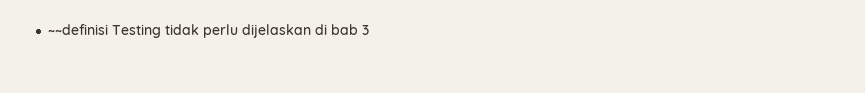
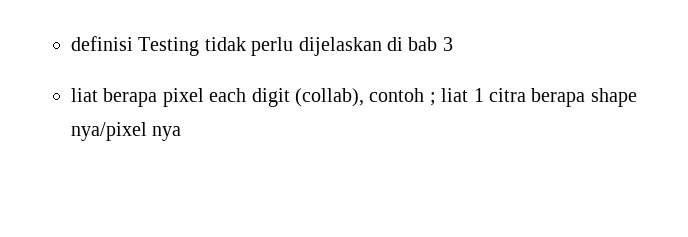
- ~~definisi Testing tidak perlu dijelaskan di bab 3
+ definisi Testing tidak perlu dijelaskan di bab 3
+ liat berapa pixel each digit (collab), contoh ; liat 1 citra berapa shape nya/pixel nya

